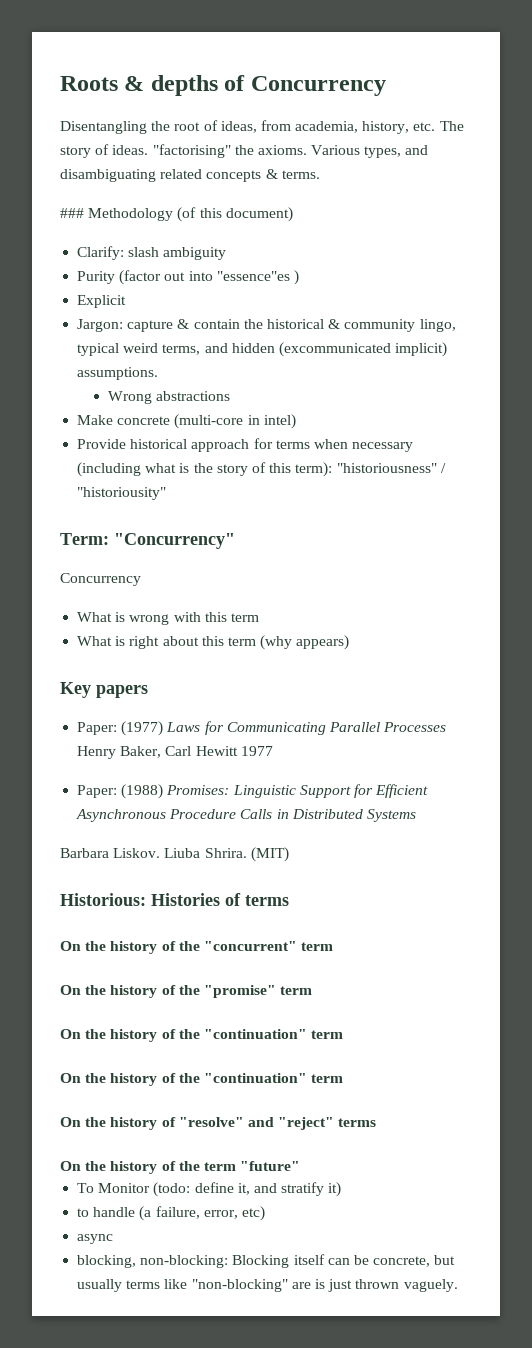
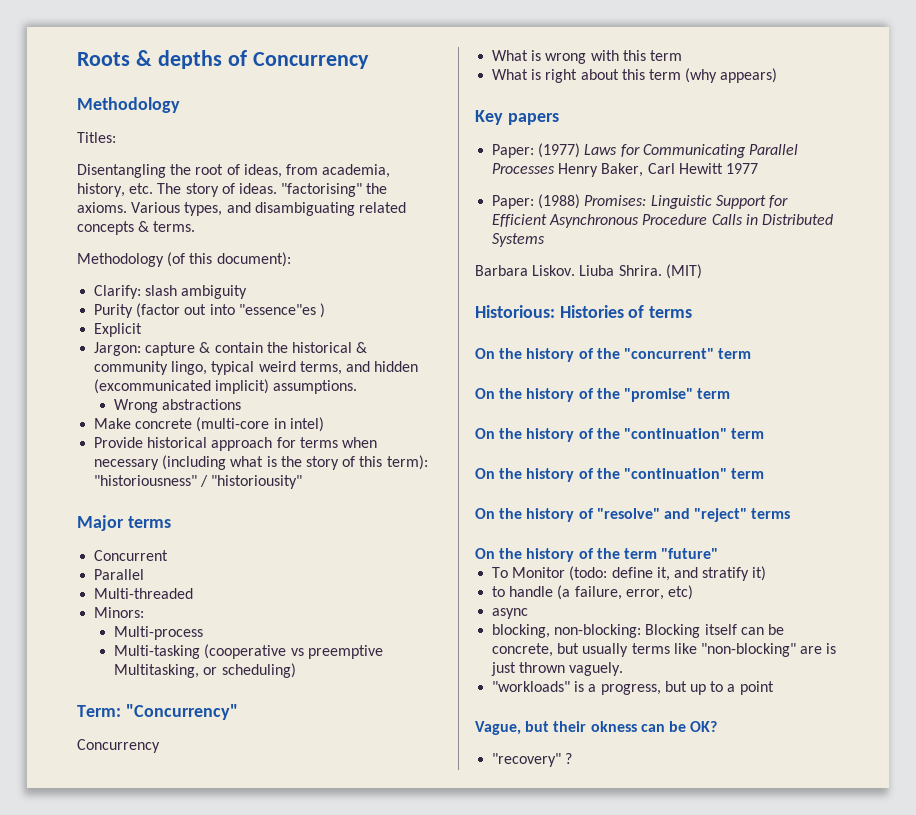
  Roots & depths of Concurrency
+ Methodology
+ Titles:
- ### Methodology (of this document)
+ Methodology (of this document):
+ Major terms
+ Concurrent
+ Parallel
+ Multi-threaded
+ Minors:
+ Multi-process
+ Multi-tasking (cooperative vs preemptive Multitasking, or scheduling)
+ "workloads" is a progress, but up to a point
+ Vague, but their okness can be OK?
+ "recovery" ?

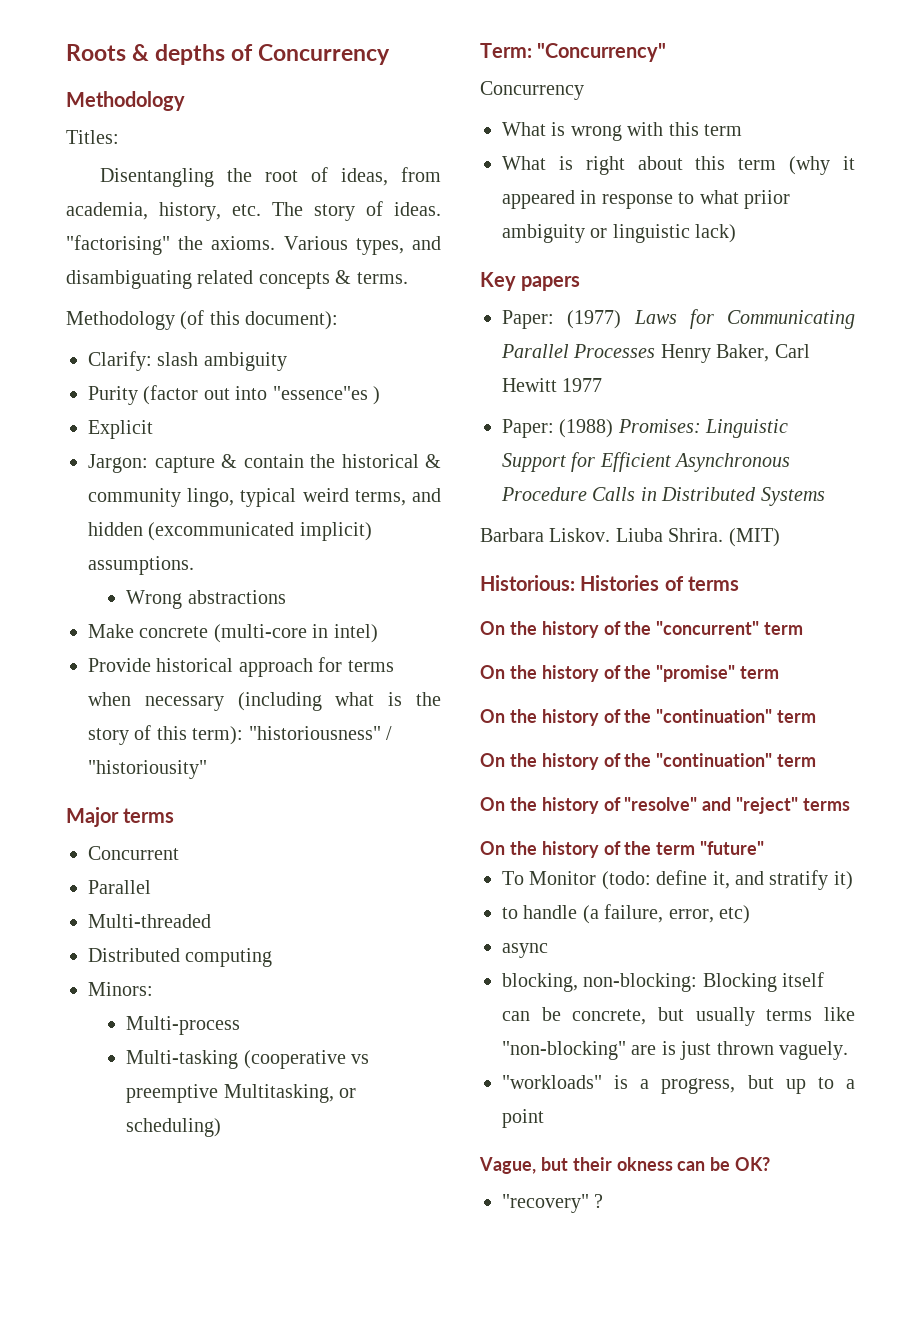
+ Distributed computing
- What is right about this term (why appears)
+ What is right about this term (why it appeared in response to what priior ambiguity or linguistic lack)

